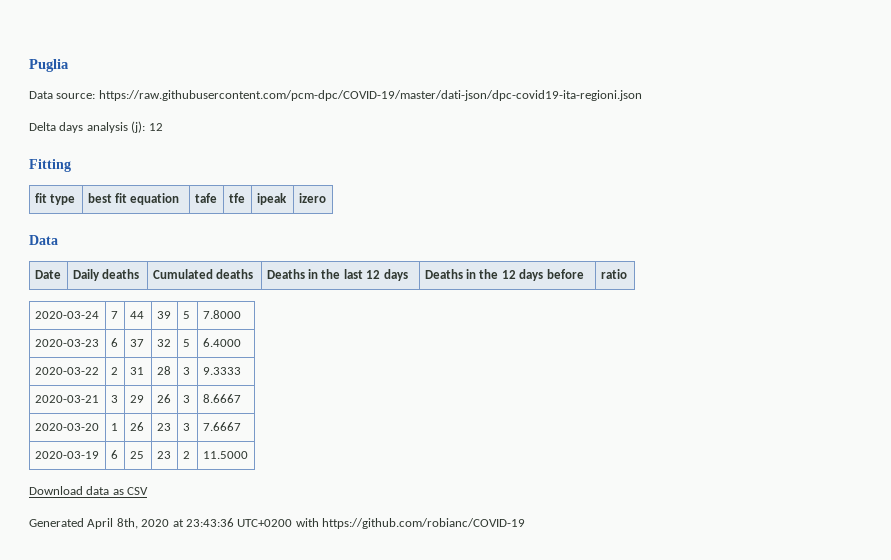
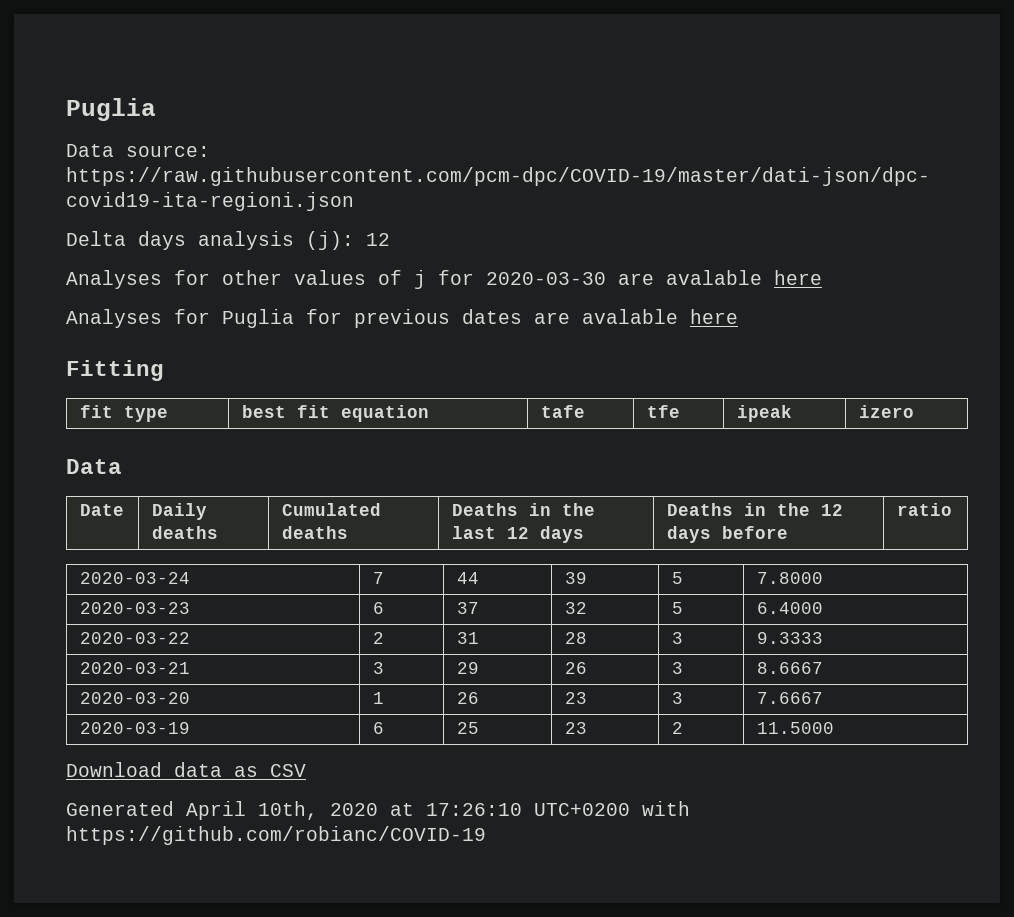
+ Analyses for other values of j for 2020-03-30 are avalable here
+ Analyses for Puglia for previous dates are avalable here
- Generated April 8th, 2020 at 23:43:36 UTC+0200 with https://github.com/robianc/COVID-19
+ Generated April 10th, 2020 at 17:26:10 UTC+0200 with https://github.com/robianc/COVID-19

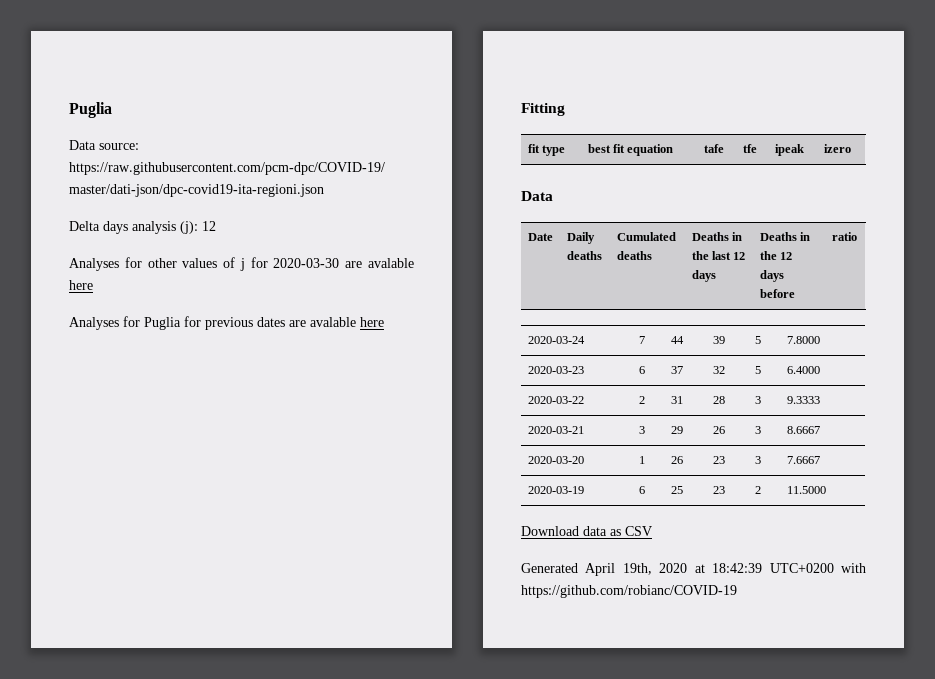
- Generated April 10th, 2020 at 17:26:10 UTC+0200 with https://github.com/robianc/COVID-19
+ Generated April 19th, 2020 at 18:42:39 UTC+0200 with https://github.com/robianc/COVID-19

